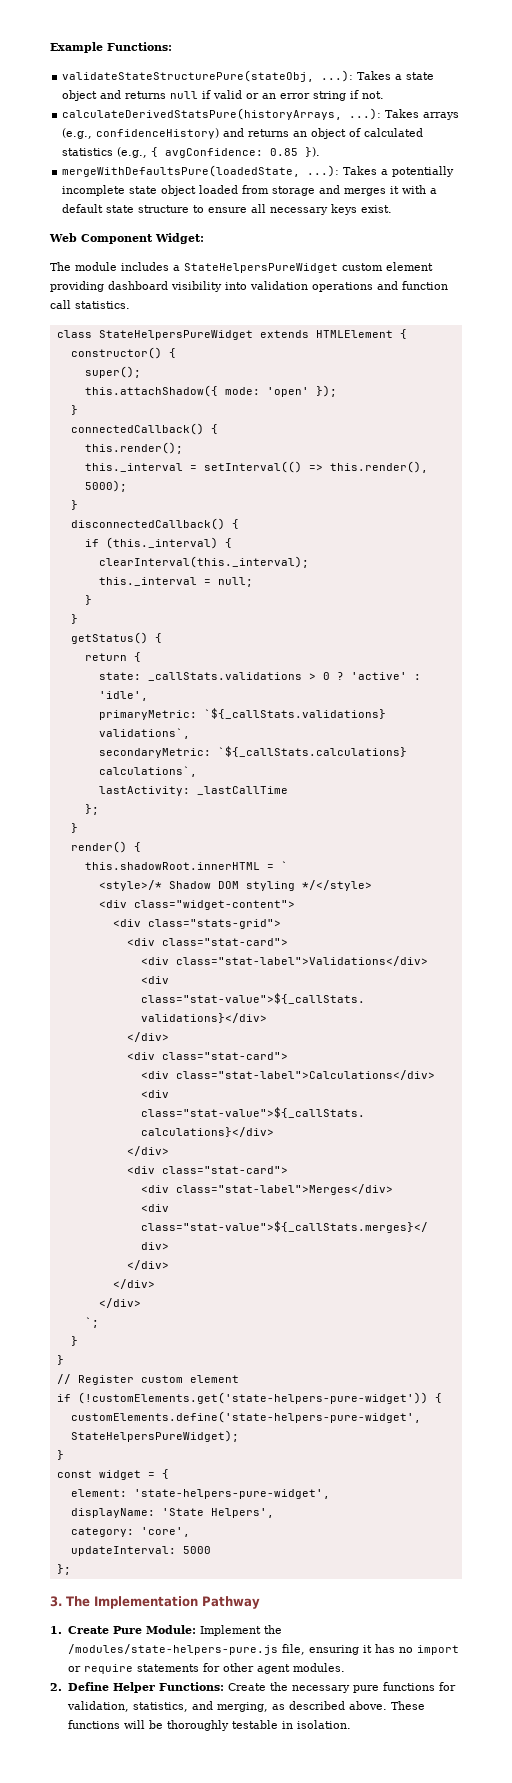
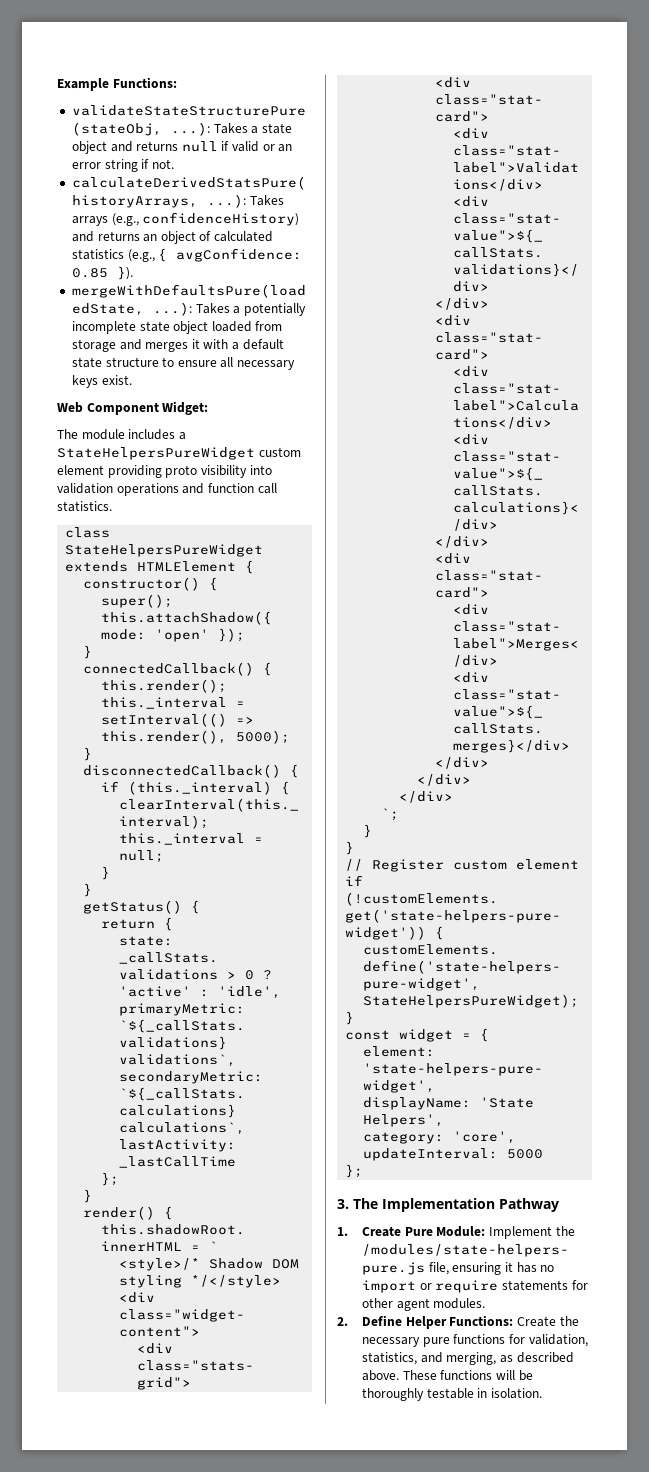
- The module includes a StateHelpersPureWidget custom element providing dashboard visibility into validation operations and function call statistics.
+ The module includes a StateHelpersPureWidget custom element providing proto visibility into validation operations and function call statistics.

